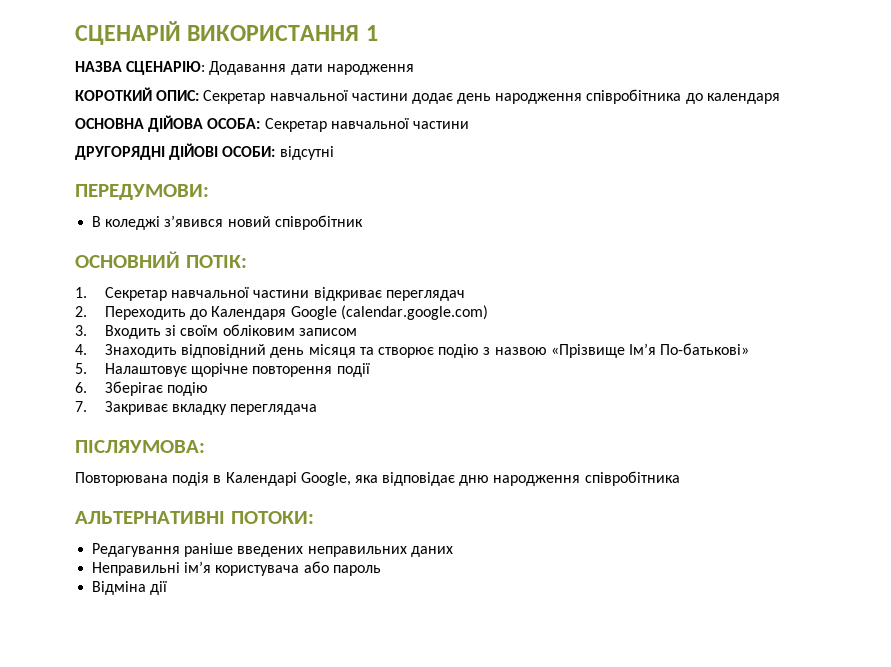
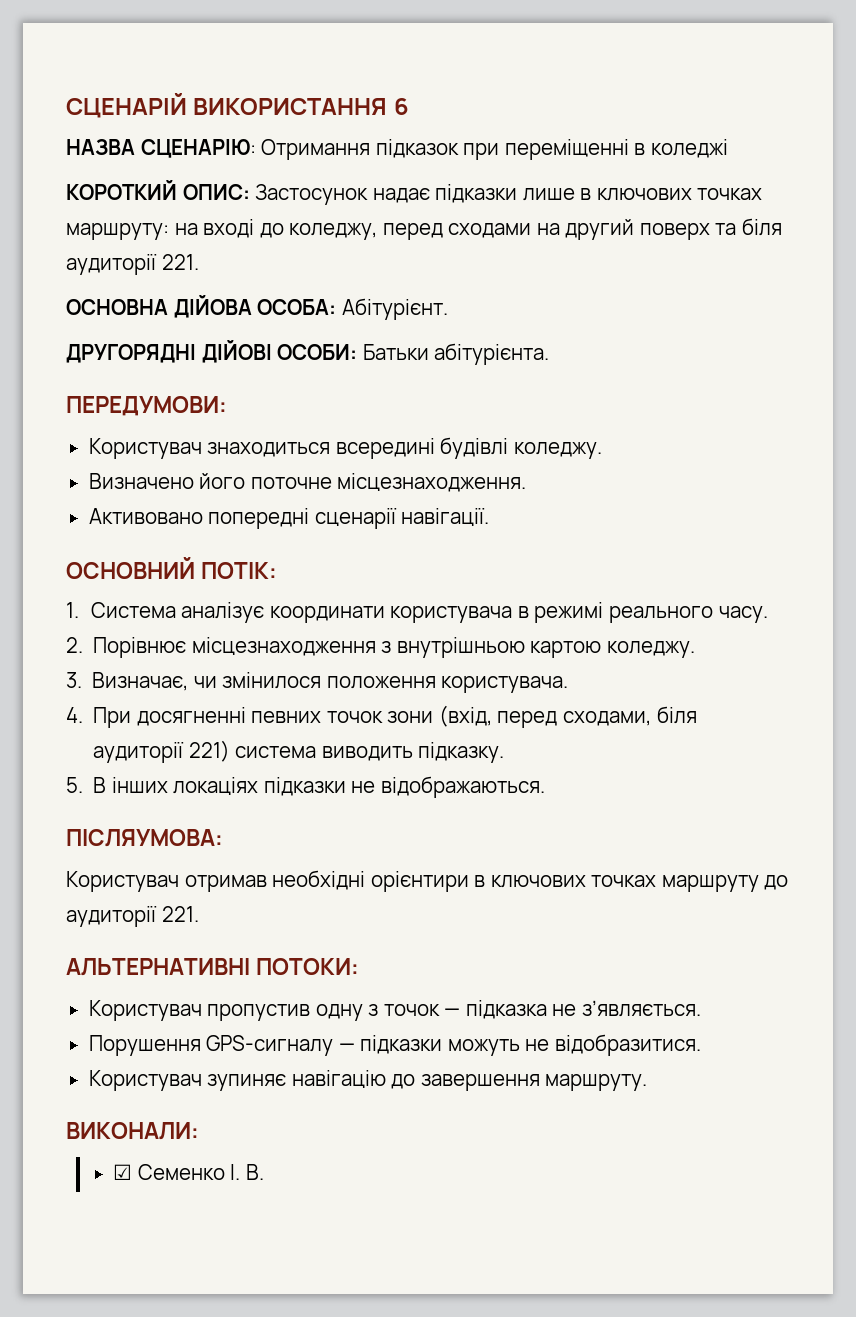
- СЦЕНАРІЙ ВИКОРИСТАННЯ 1
+ СЦЕНАРІЙ ВИКОРИСТАННЯ 6
- НАЗВА СЦЕНАРІЮ: Додавання дати народження
- КОРОТКИЙ ОПИС: Секретар навчальної частини додає день народження співробітника до календаря
+ НАЗВА СЦЕНАРІЮ: Отримання підказок при переміщенні в коледжі
+ КОРОТКИЙ ОПИС: Застосунок надає підказки лише в ключових точках маршруту: на вході до коледжу, перед сходами на другий поверх та біля аудиторії 221.
- ОСНОВНА ДІЙОВА ОСОБА: Секретар навчальної частини
+ ОСНОВНА ДІЙОВА ОСОБА: Абітурієнт.
- ДРУГОРЯДНІ ДІЙОВІ ОСОБИ: відсутні
+ ДРУГОРЯДНІ ДІЙОВІ ОСОБИ: Батьки абітурієнта.
- В коледжі з’явився новий співробітник
+ Користувач знаходиться всередині будівлі коледжу.
+ Визначено його поточне місцезнаходження.
+ Активовано попередні сценарії навігації.
  ОСНОВНИЙ ПОТІК:
- 1. Секретар навчальної частини відкриває переглядач
- 2. Переходить до Календаря Google (calendar.google.com)
- 3. Входить зі своїм обліковим записом
- 4. Знаходить відповідний день місяця та створює подію з назвою «Прізвище Ім’я По-батькові»
- 5. Налаштовує щорічне повторення події
- 6. Зберігає подію
- 7. Закриває вкладку переглядача
+ 1. Система аналізує координати користувача в режимі реального часу.
+ 2. Порівнює місцезнаходження з внутрішньою картою коледжу.
+ 3. Визначає, чи змінилося положення користувача.
+ 4. При досягненні певних точок зони (вхід, перед сходами, біля аудиторії 221) система виводить підказку.
+ 5. В інших локаціях підказки не відображаються.
  ПІСЛЯУМОВА:
- Повторювана подія в Календарі Google, яка відповідає дню народження співробітника
+ Користувач отримав необхідні орієнтири в ключових точках маршруту до аудиторії 221.
  АЛЬТЕРНАТИВНІ ПОТОКИ:
- Редагування раніше введених неправильних даних
- Неправильні ім’я користувача або пароль
- Відміна дії
+ Користувач пропустив одну з точок — підказка не з’являється.
+ Порушення GPS-сигналу — підказки можуть не відобразитися.
+ Користувач зупиняє навігацію до завершення маршруту.
+ ВИКОНАЛИ:
+ ☑ Семенко І. В.

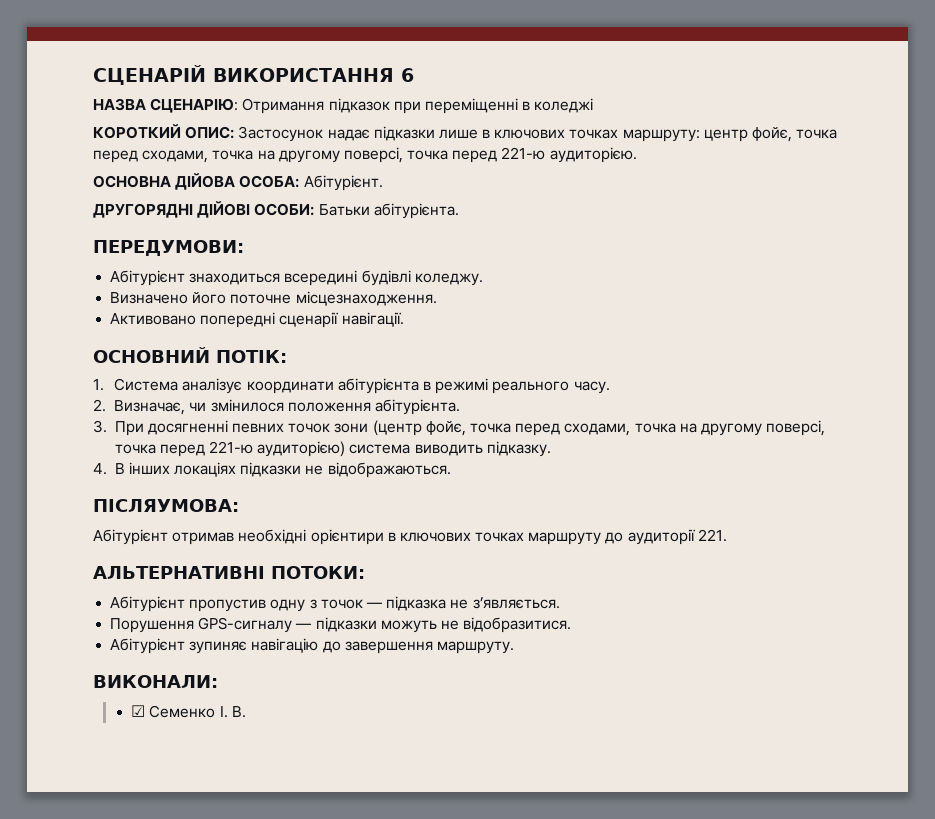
- КОРОТКИЙ ОПИС: Застосунок надає підказки лише в ключових точках маршруту: на вході до коледжу, перед сходами на другий поверх та біля аудиторії 221.
+ КОРОТКИЙ ОПИС: Застосунок надає підказки лише в ключових точках маршруту: центр фойє, точка перед сходами, точка на другому поверсі, точка перед 221-ю аудиторією.
- Користувач знаходиться всередині будівлі коледжу.
+ Абітурієнт знаходиться всередині будівлі коледжу.
- 1. Система аналізує координати користувача в режимі реального часу.
+ 1. Система аналізує координати абітурієнта в режимі реального часу.
- 2. Порівнює місцезнаходження з внутрішньою картою коледжу.
- 3. Визначає, чи змінилося положення користувача.
- 4. При досягненні певних точок зони (вхід, перед сходами, біля аудиторії 221) система виводить підказку.
+ 2. Визначає, чи змінилося положення абітурієнта.
+ 3. При досягненні певних точок зони (центр фойє, точка перед сходами, точка на другому поверсі, точка перед 221-ю аудиторією) система виводить підказку.
- 5. В інших локаціях підказки не відображаються.
+ 4. В інших локаціях підказки не відображаються.
- Користувач отримав необхідні орієнтири в ключових точках маршруту до аудиторії 221.
+ Абітурієнт отримав необхідні орієнтири в ключових точках маршруту до аудиторії 221.
- Користувач пропустив одну з точок — підказка не з’являється.
+ Абітурієнт пропустив одну з точок — підказка не з’являється.
- Користувач зупиняє навігацію до завершення маршруту.
+ Абітурієнт зупиняє навігацію до завершення маршруту.

